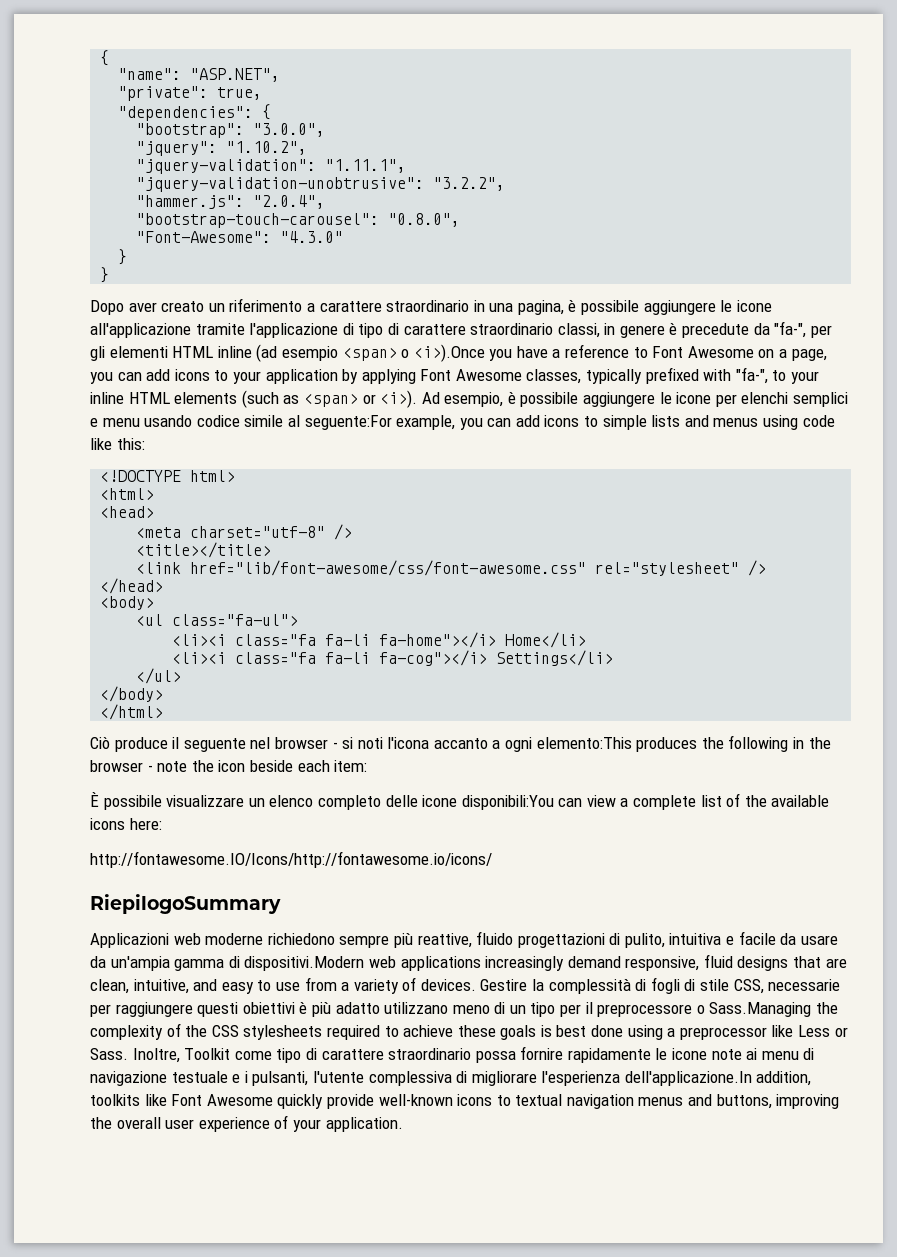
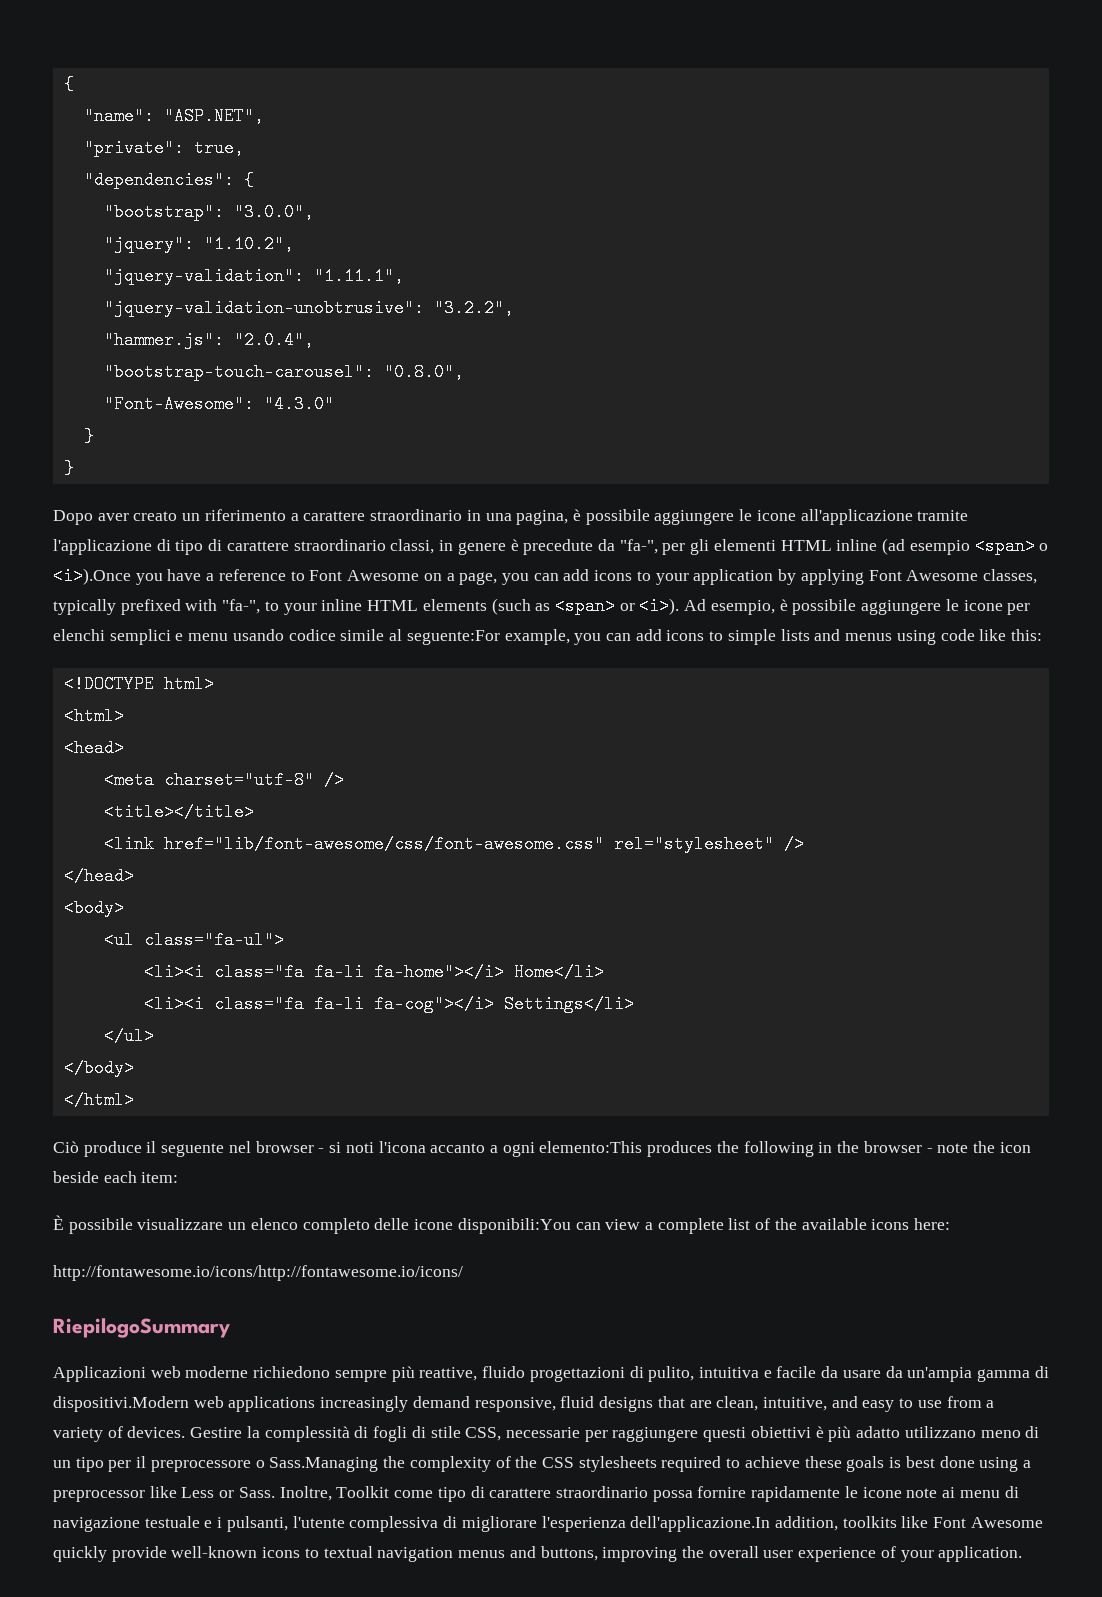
- http://fontawesome.IO/Icons/http://fontawesome.io/icons/
+ http://fontawesome.io/icons/http://fontawesome.io/icons/

